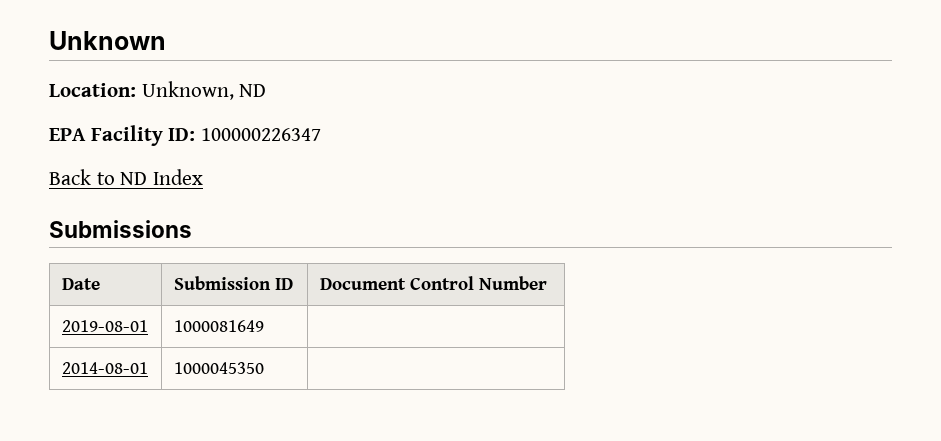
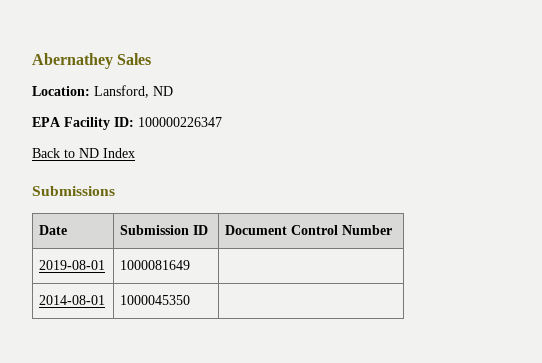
- Unknown
+ Abernathey Sales
- Location: Unknown, ND
+ Location: Lansford, ND

